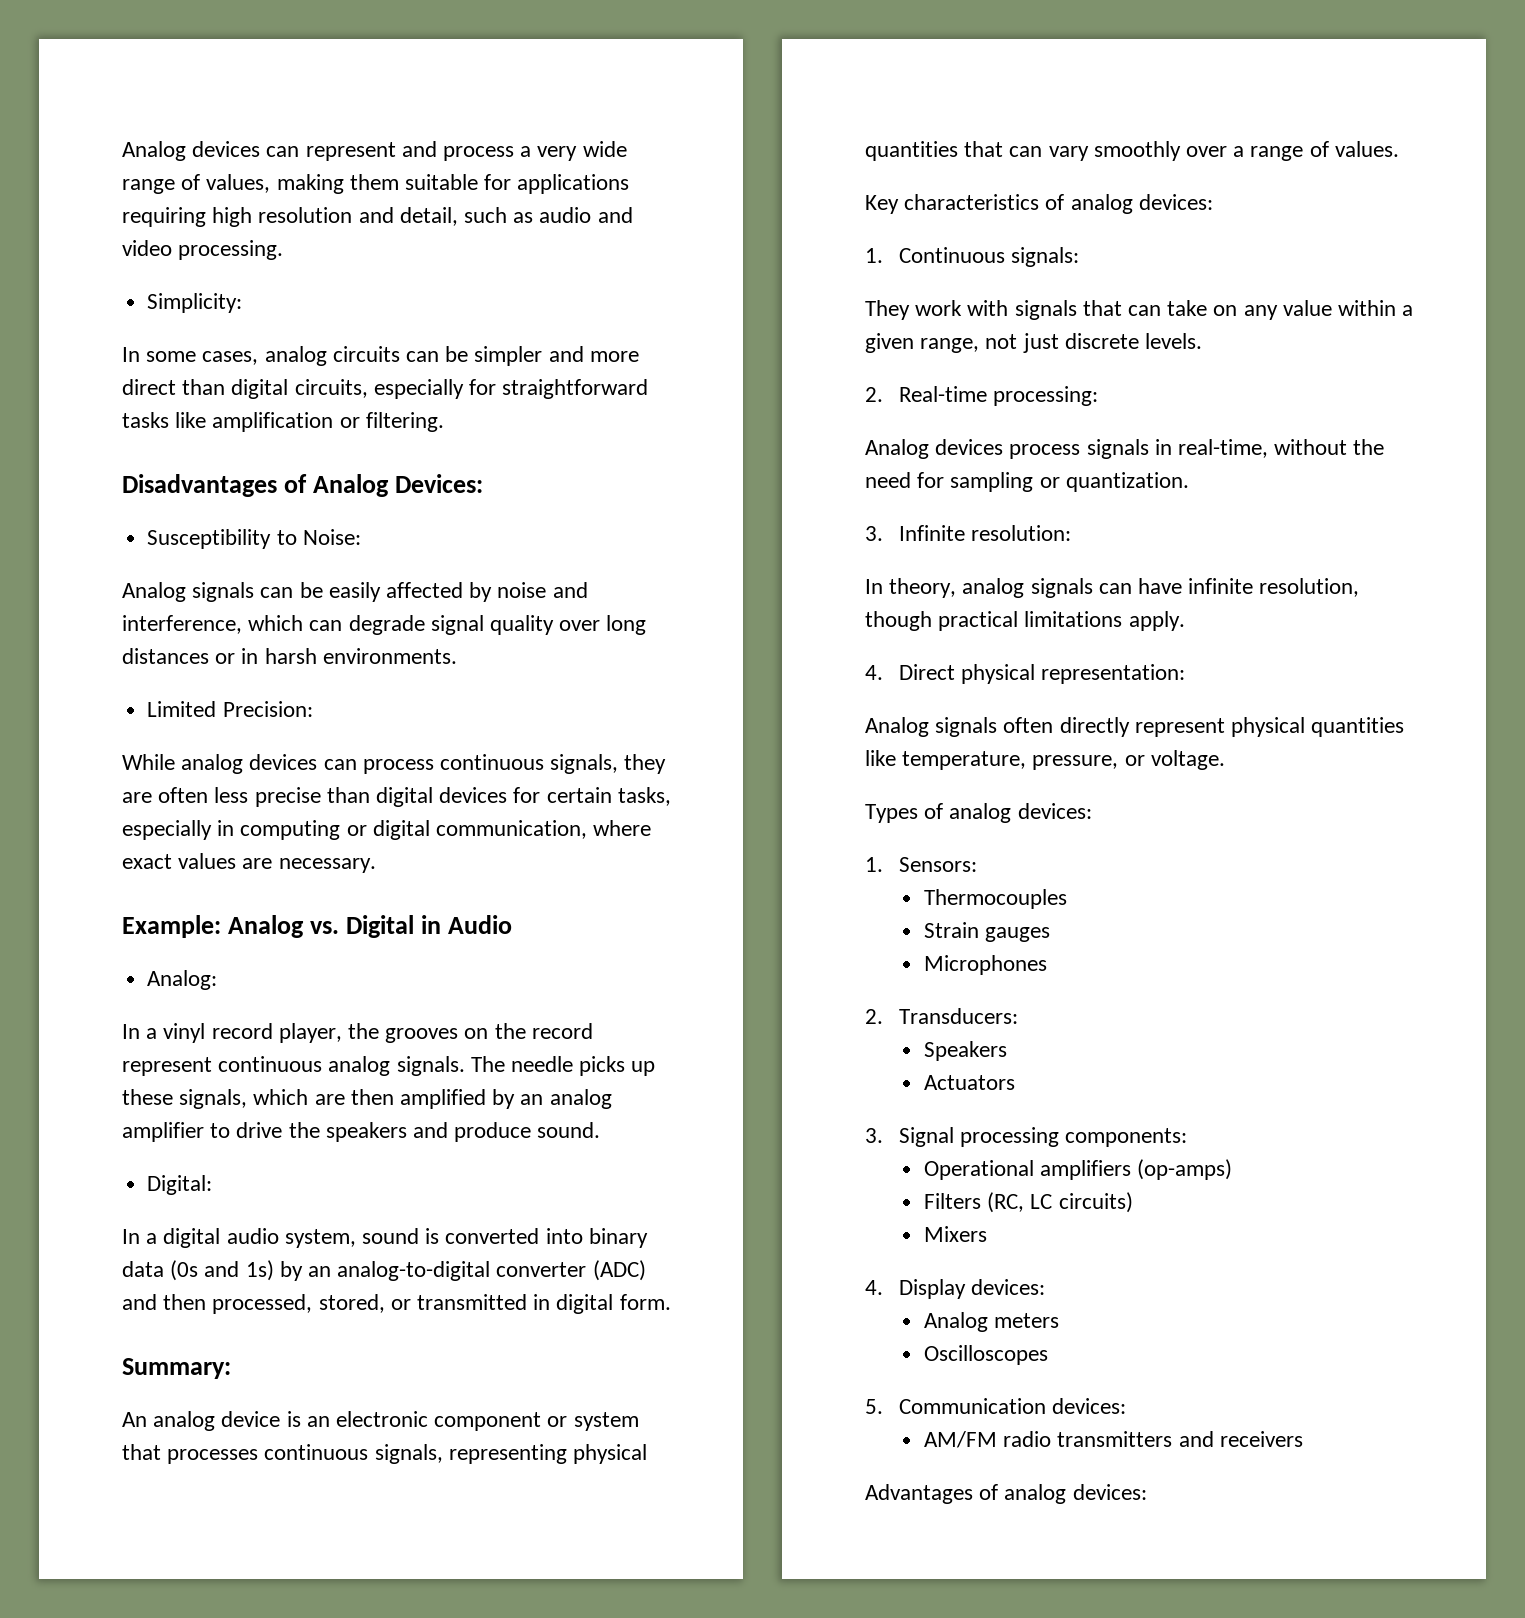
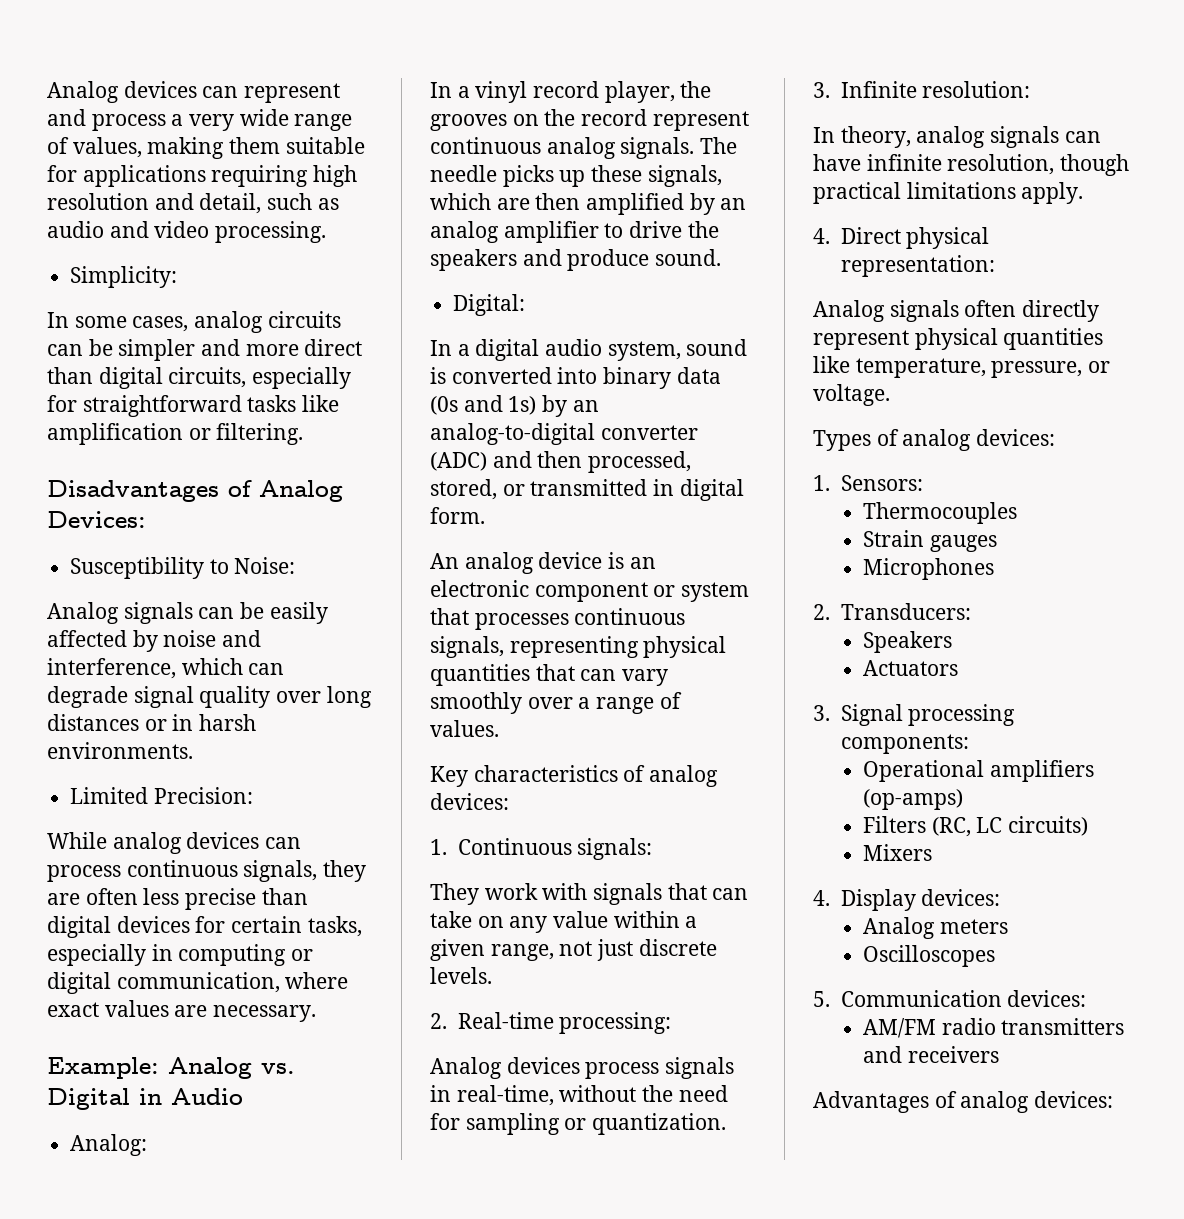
- Summary:

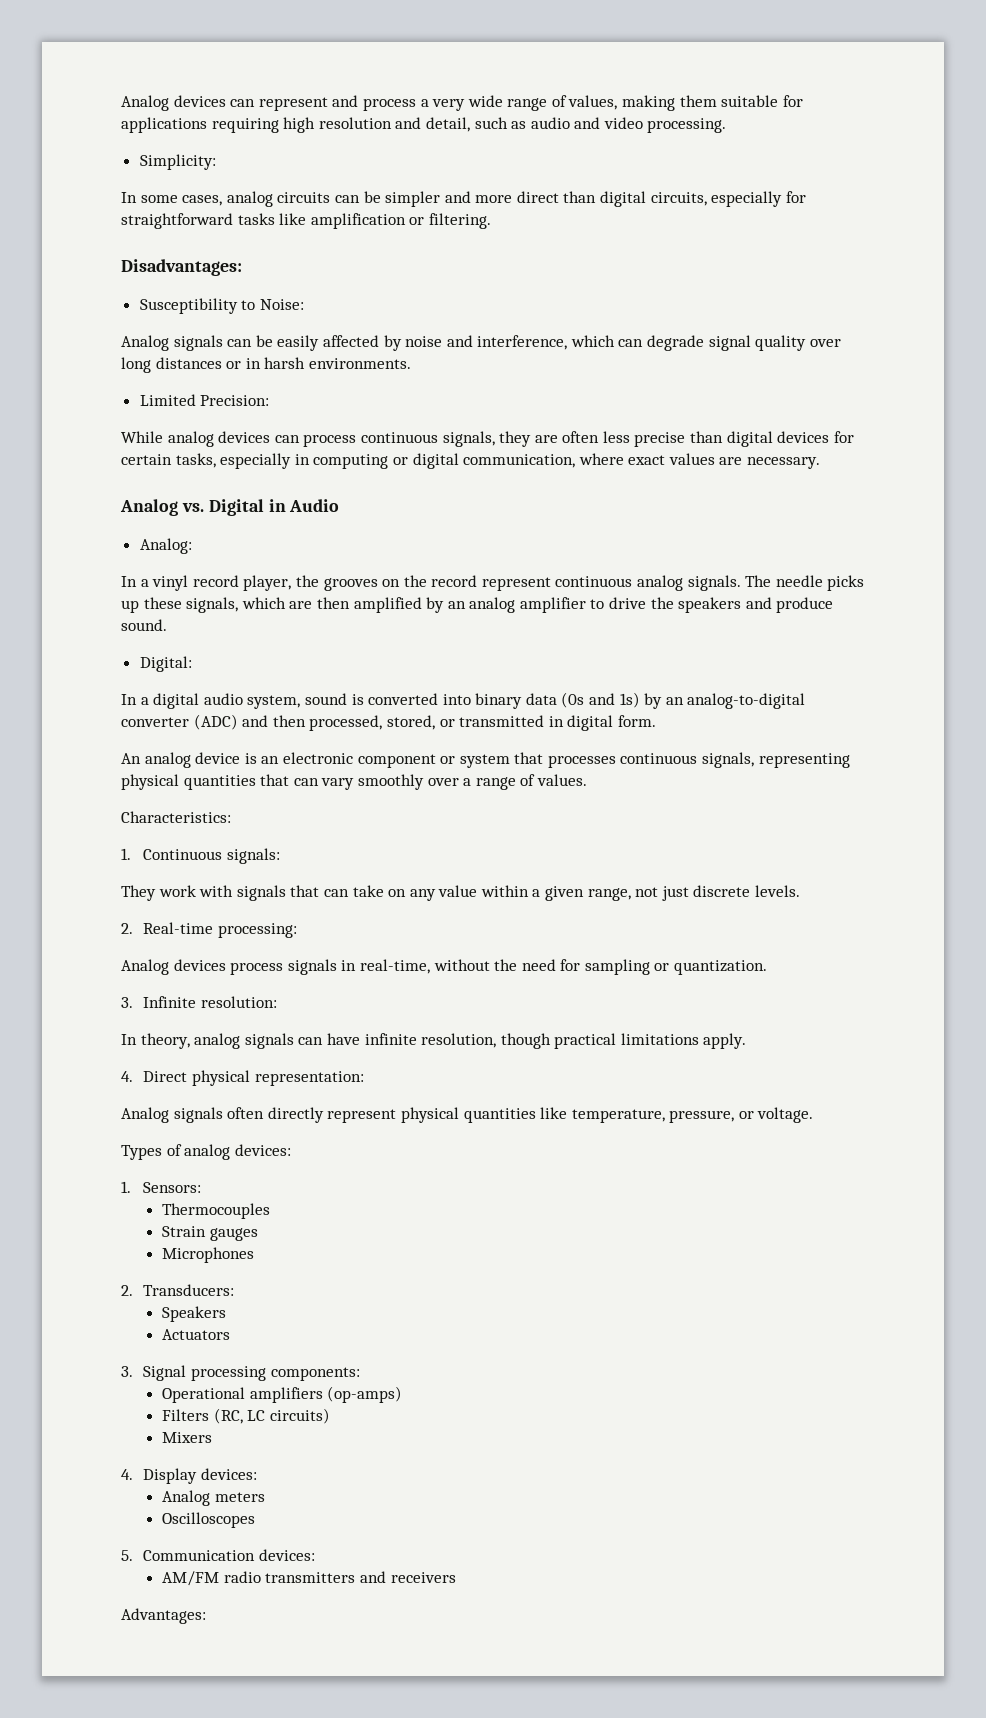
- Disadvantages of Analog Devices:
+ Disadvantages:
- Example: Analog vs. Digital in Audio
+ Analog vs. Digital in Audio
- Key characteristics of analog devices:
+ Characteristics:
- Advantages of analog devices:
+ Advantages:

